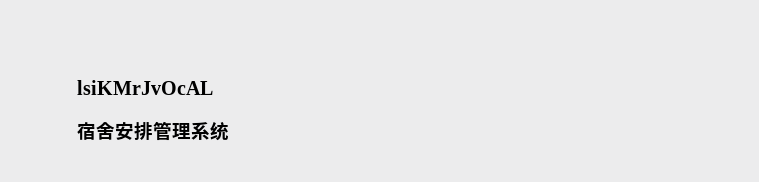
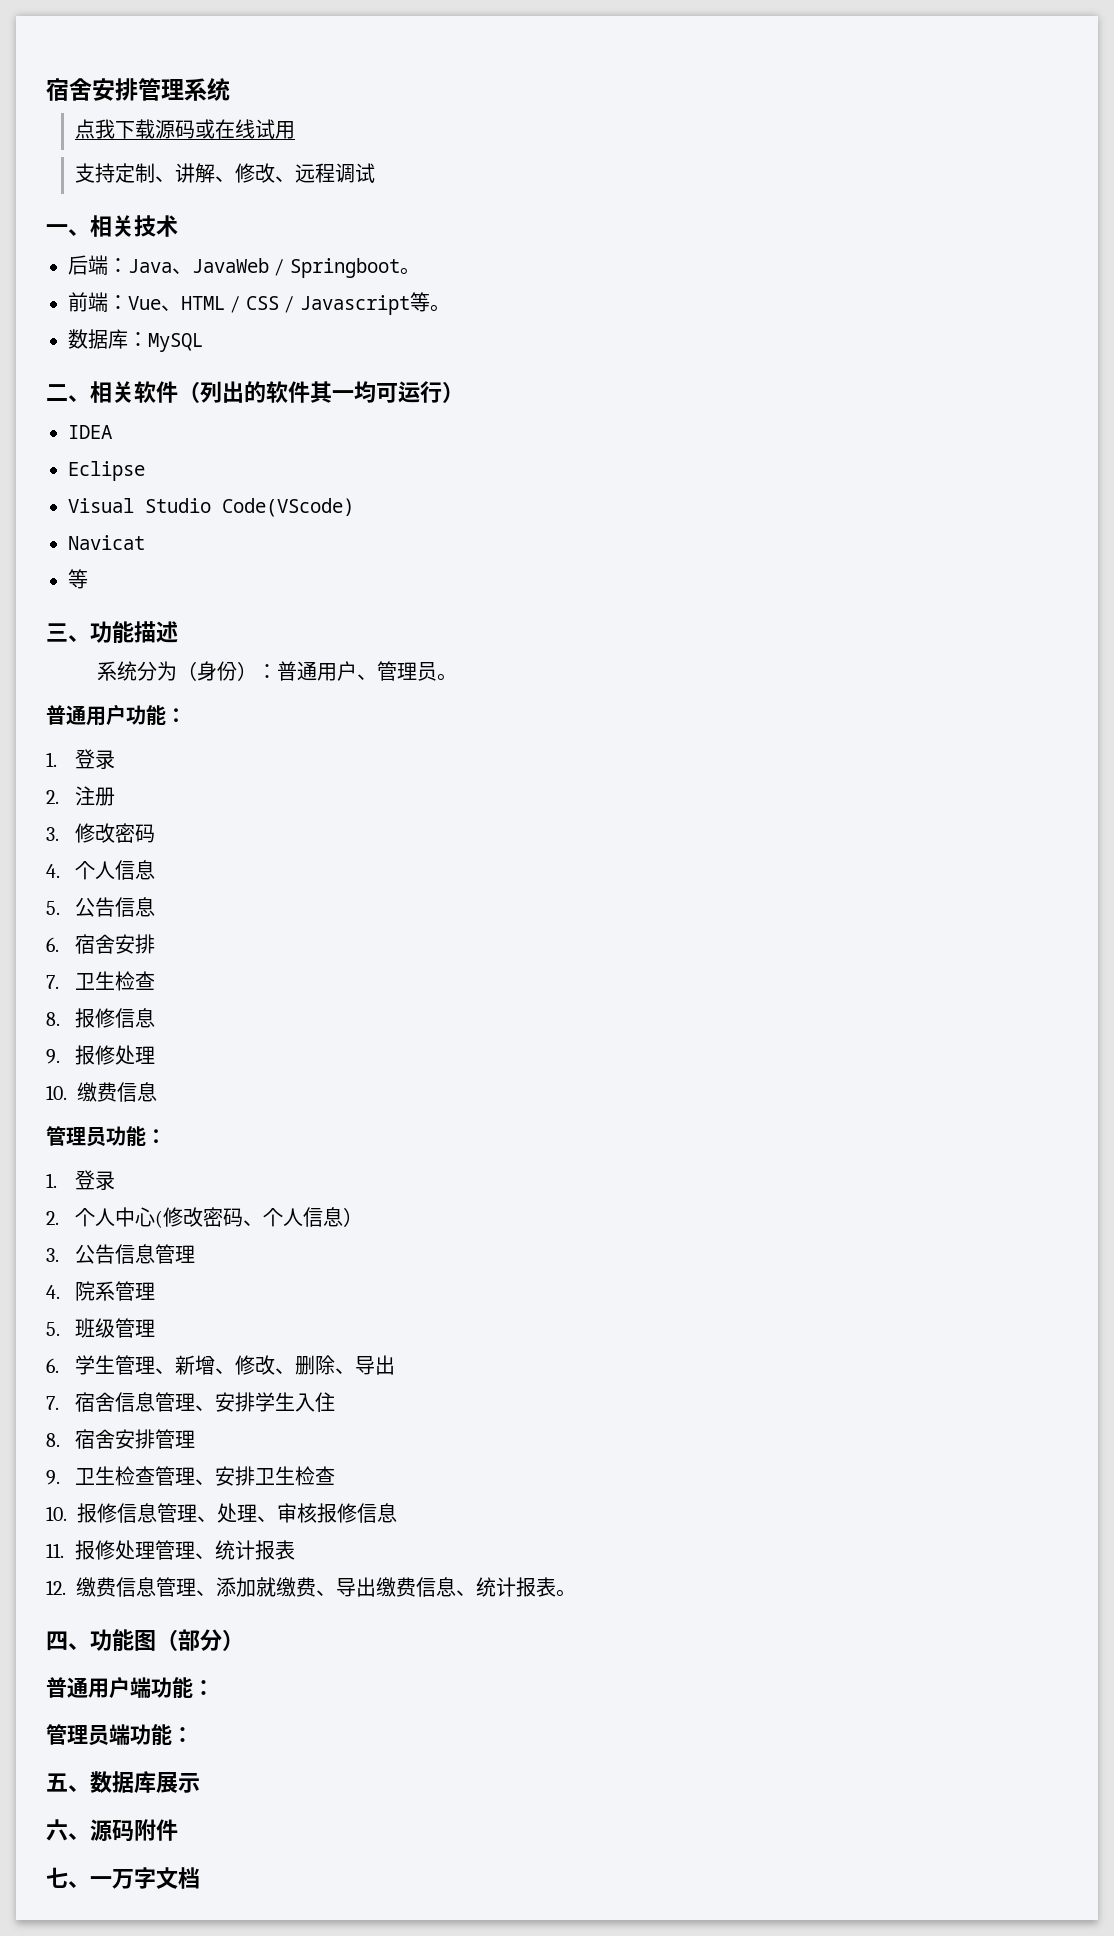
- lsiKMrJvOcAL
+ 点我下载源码或在线试用
+ 支持定制、讲解、修改、远程调试
+ 一、相关技术
+ 后端：Java、JavaWeb / Springboot。
+ 前端：Vue、HTML / CSS / Javascript等。
+ 数据库：MySQL
+ 二、相关软件（列出的软件其一均可运行）
+ IDEA
+ Eclipse
+ Visual Studio Code(VScode)
+ Navicat
+ 等
+ 三、功能描述
+ 系统分为（身份）：普通用户、管理员。
+ 普通用户功能：
+ 1.登录
+ 2.注册
+ 3.修改密码
+ 4.个人信息
+ 5.公告信息
+ 6.宿舍安排
+ 7.卫生检查
+ 8.报修信息
+ 9.报修处理
+ 10.缴费信息
+ 管理员功能：
+ 1.登录
+ 2.个人中心(修改密码、个人信息）
+ 3.公告信息管理
+ 4.院系管理
+ 5.班级管理
+ 6.学生管理、新增、修改、删除、导出
+ 7.宿舍信息管理、安排学生入住
+ 8.宿舍安排管理
+ 9.卫生检查管理、安排卫生检查
+ 10.报修信息管理、处理、审核报修信息
+ 11.报修处理管理、统计报表
+ 12.缴费信息管理、添加就缴费、导出缴费信息、统计报表。
+ 四、功能图（部分）
+ 普通用户端功能：
+ 管理员端功能：
+ 五、数据库展示
+ 六、源码附件
+ 七、一万字文档

